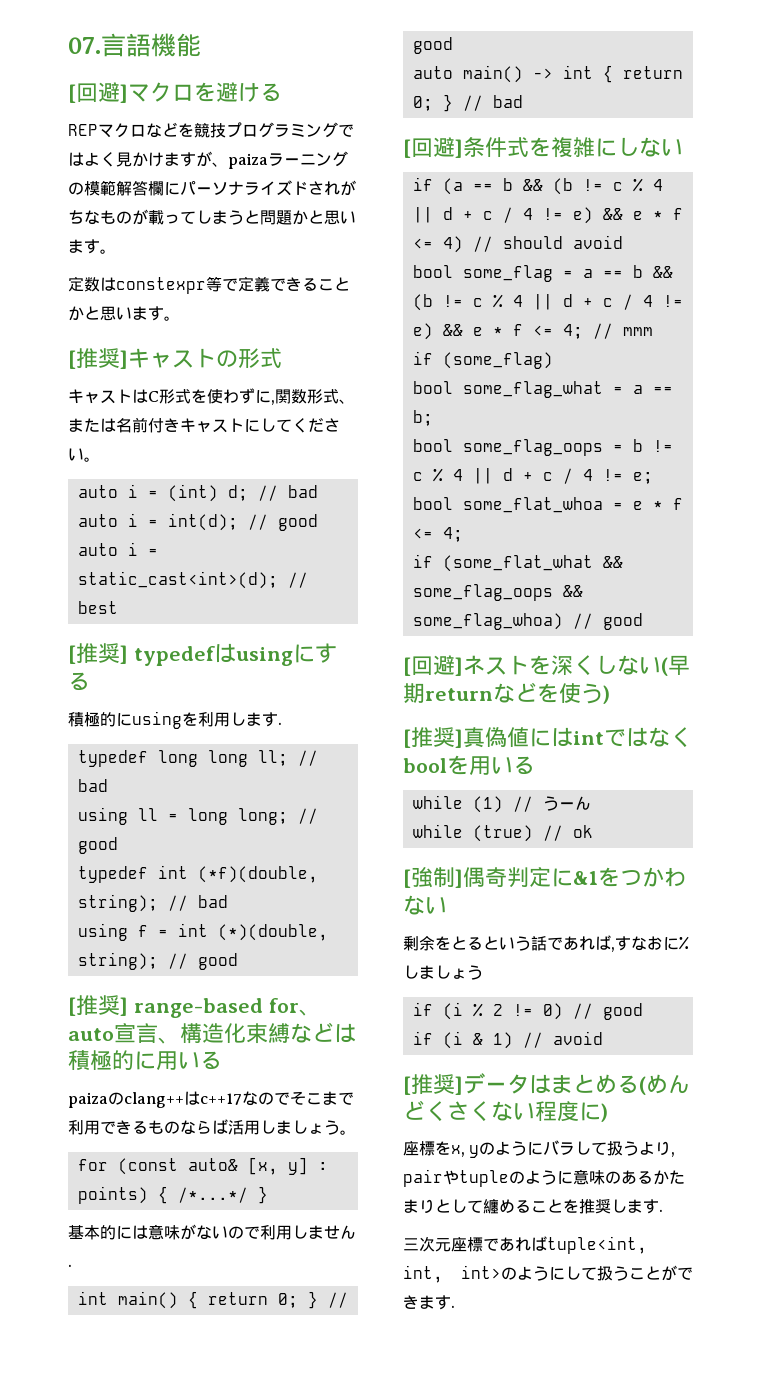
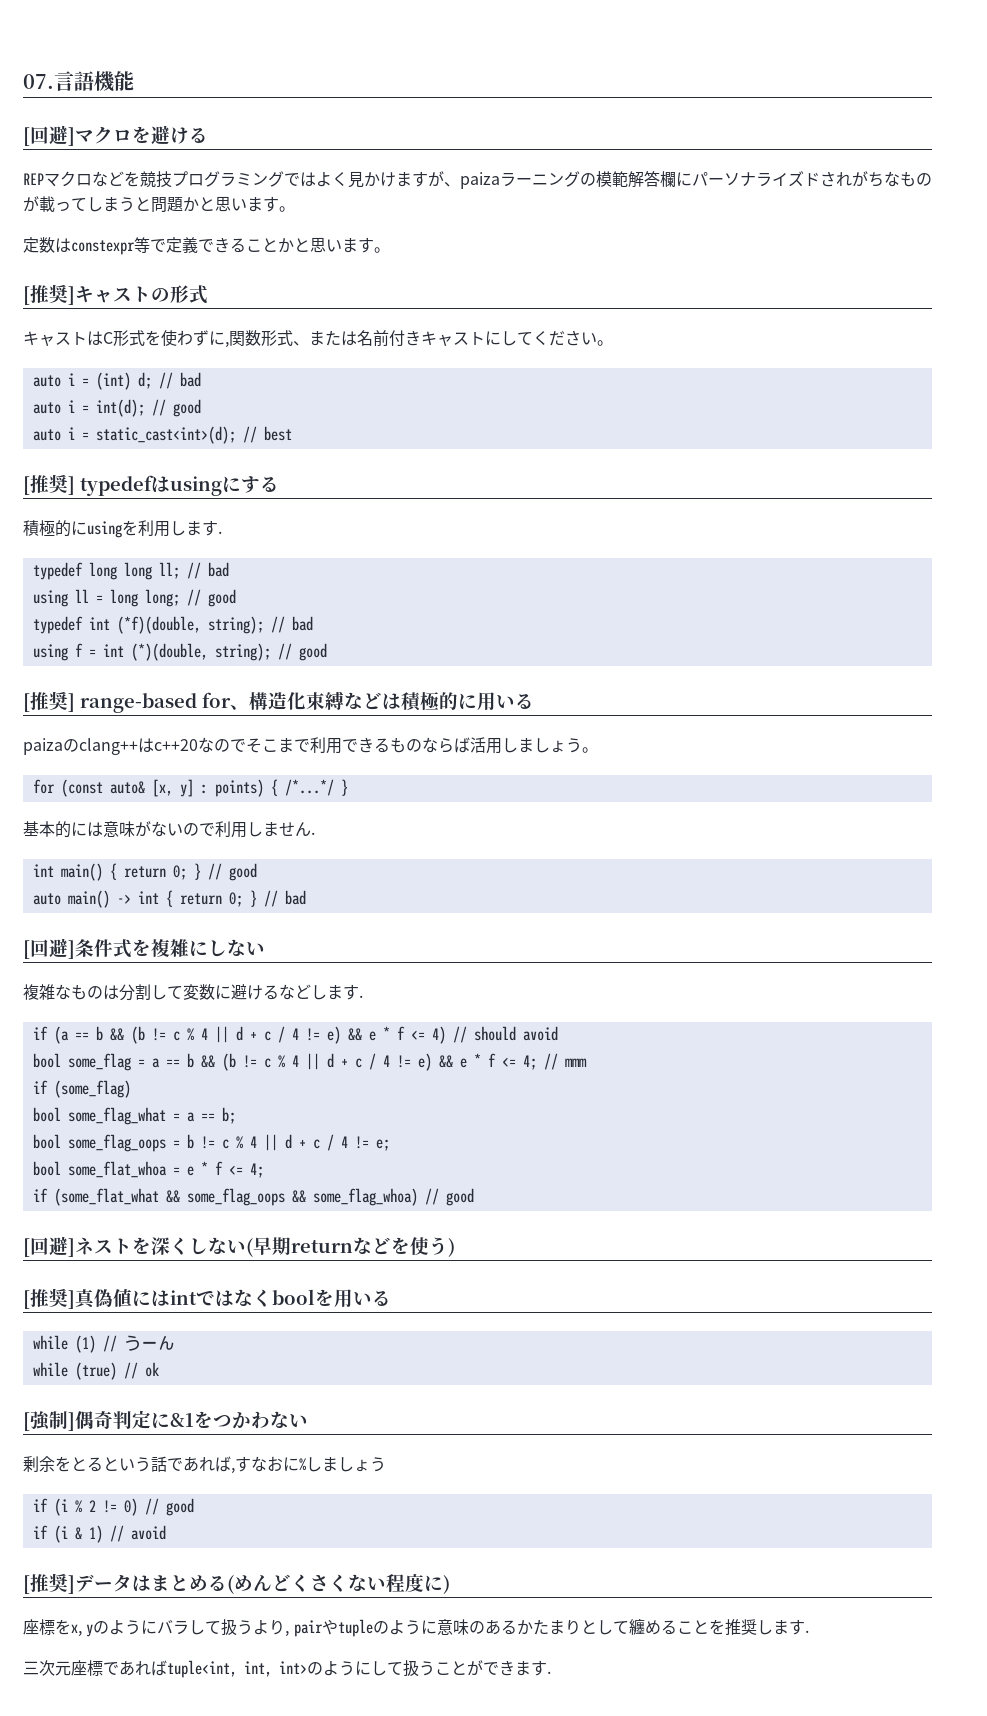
- [推奨] range-based for、auto宣言、構造化束縛などは積極的に用いる
+ [推奨] range-based for、構造化束縛などは積極的に用いる
- paizaのclang++はc++17なのでそこまで利用できるものならば活用しましょう。
+ paizaのclang++はc++20なのでそこまで利用できるものならば活用しましょう。
+ 複雑なものは分割して変数に避けるなどします.

